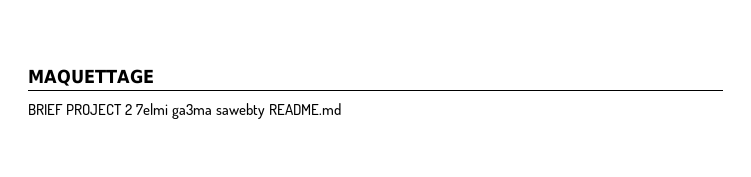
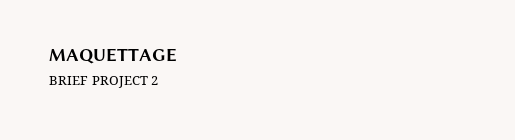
- BRIEF PROJECT 2 7elmi ga3ma sawebty README.md
+ BRIEF PROJECT 2

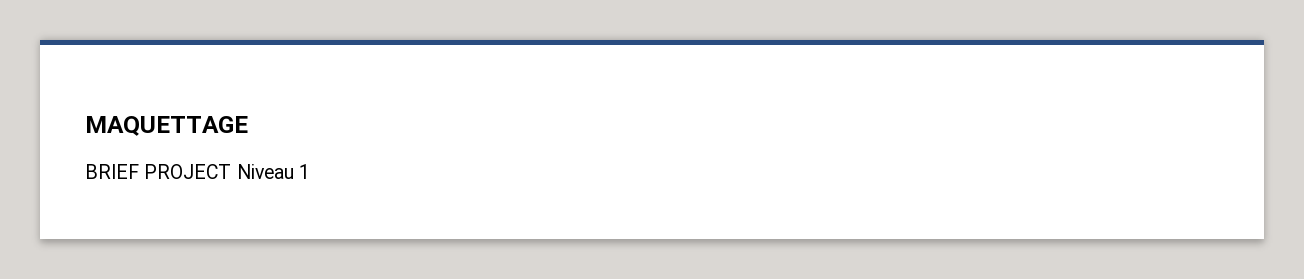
- BRIEF PROJECT 2
+ BRIEF PROJECT Niveau 1

